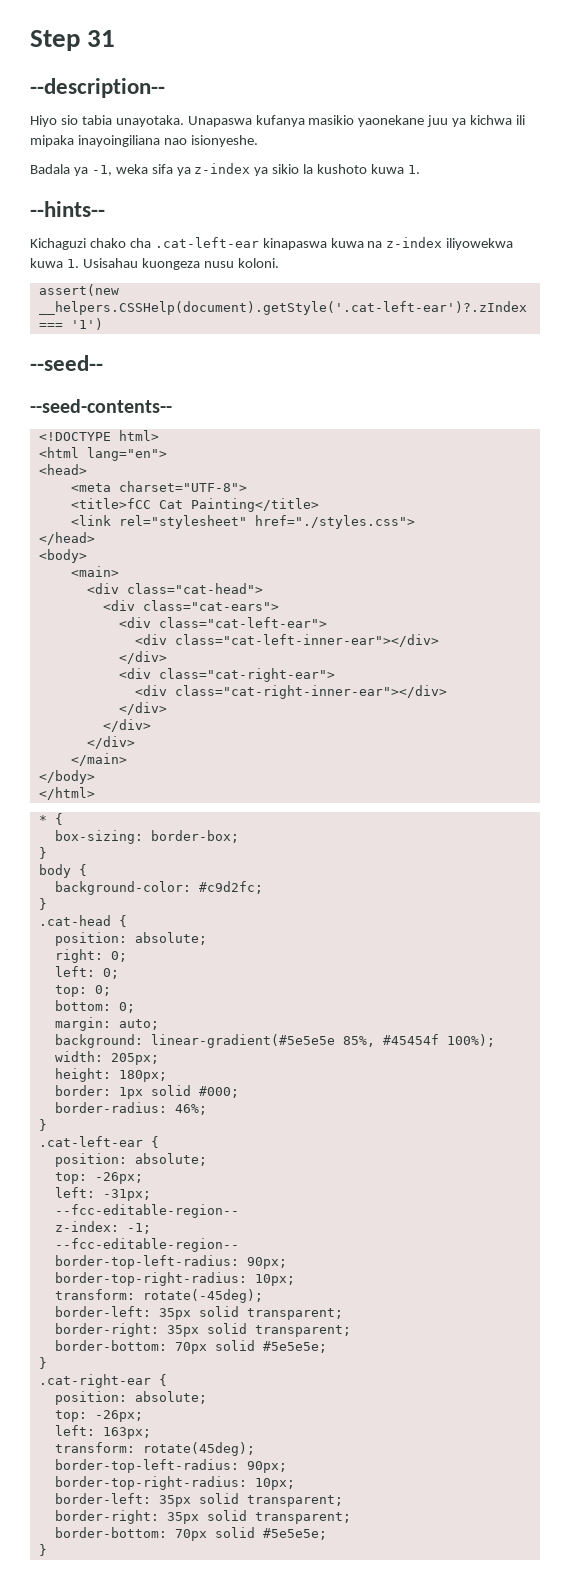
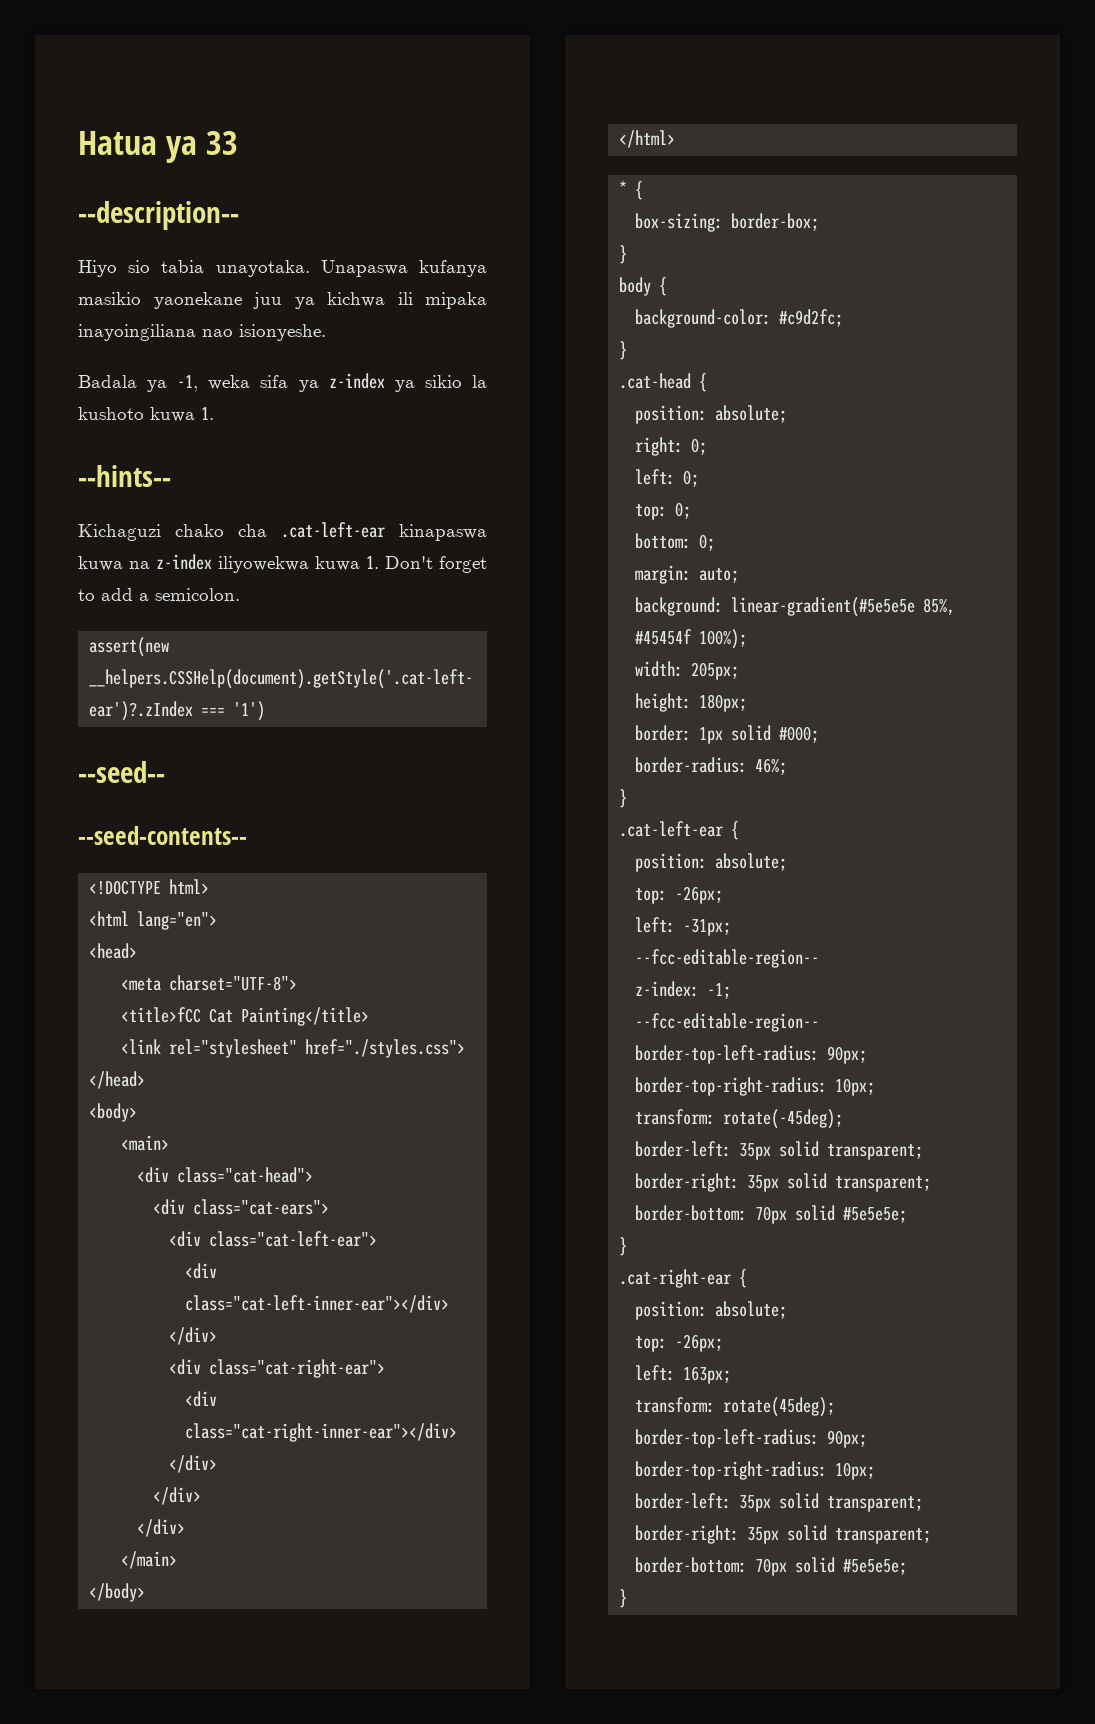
- Step 31
+ Hatua ya 33
- Kichaguzi chako cha .cat-left-ear kinapaswa kuwa na z-index iliyowekwa kuwa 1. Usisahau kuongeza nusu koloni.
+ Kichaguzi chako cha .cat-left-ear kinapaswa kuwa na z-index iliyowekwa kuwa 1. Don't forget to add a semicolon.

